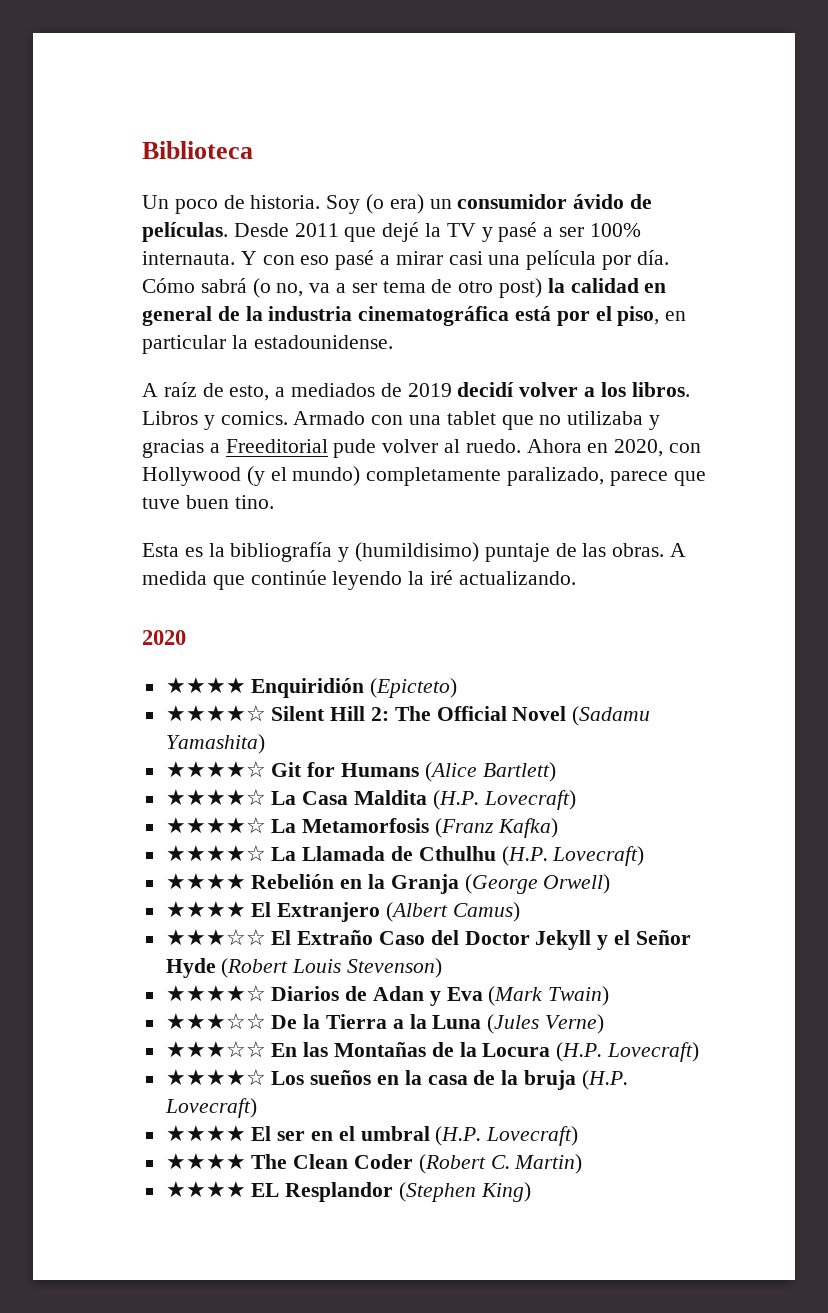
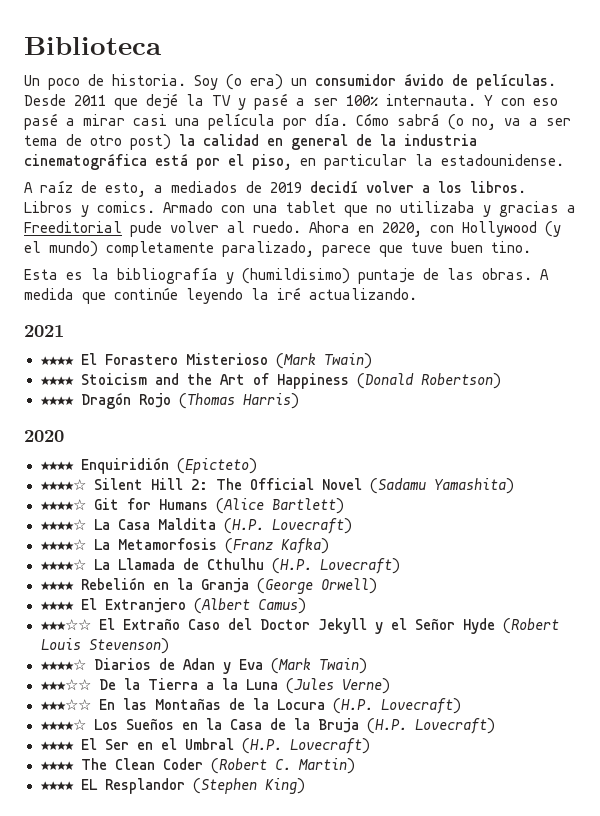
+ 2021
+ ★★★★ El Forastero Misterioso (Mark Twain)
+ ★★★★ Stoicism and the Art of Happiness (Donald Robertson)
+ ★★★★ Dragón Rojo (Thomas Harris)
- ★★★★☆ Los sueños en la casa de la bruja (H.P. Lovecraft)
+ ★★★★☆ Los Sueños en la Casa de la Bruja (H.P. Lovecraft)
- ★★★★ El ser en el umbral (H.P. Lovecraft)
+ ★★★★ El Ser en el Umbral (H.P. Lovecraft)

